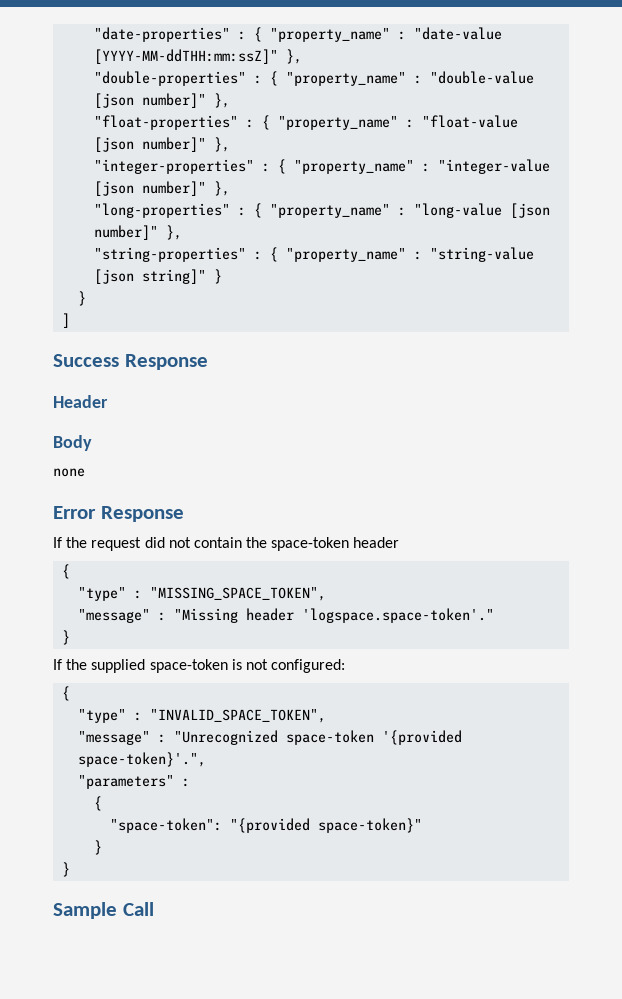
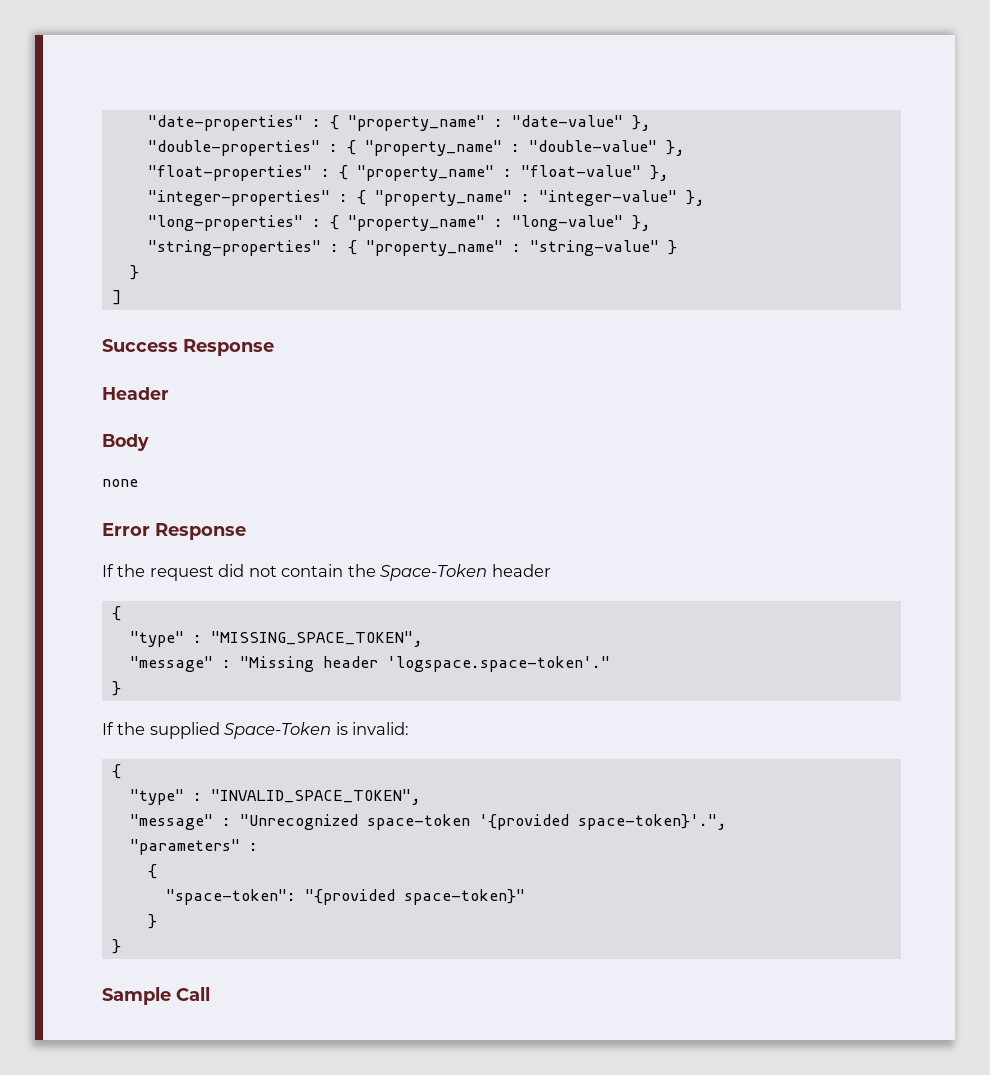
- "date-properties" : { "property_name" : "date-value [YYYY-MM-ddTHH:mm:ssZ]" },
+ "date-properties" : { "property_name" : "date-value" },
- "double-properties" : { "property_name" : "double-value [json number]" },
+ "double-properties" : { "property_name" : "double-value" },
- "float-properties" : { "property_name" : "float-value [json number]" },
+ "float-properties" : { "property_name" : "float-value" },
- "integer-properties" : { "property_name" : "integer-value [json number]" },
+ "integer-properties" : { "property_name" : "integer-value" },
- "long-properties" : { "property_name" : "long-value [json number]" },
+ "long-properties" : { "property_name" : "long-value" },
- "string-properties" : { "property_name" : "string-value [json string]" }
+ "string-properties" : { "property_name" : "string-value" }
- If the request did not contain the space-token header
+ If the request did not contain the Space-Token header
- If the supplied space-token is not configured:
+ If the supplied Space-Token is invalid:

